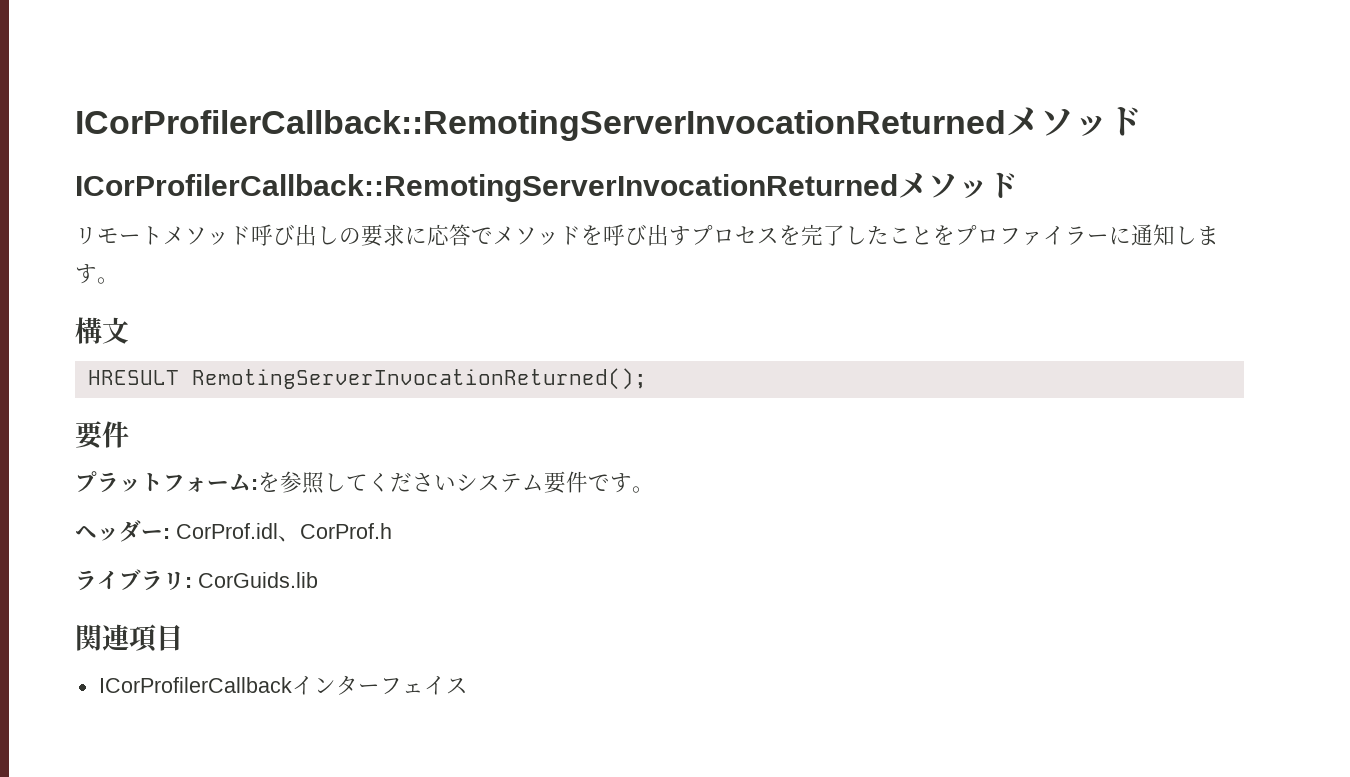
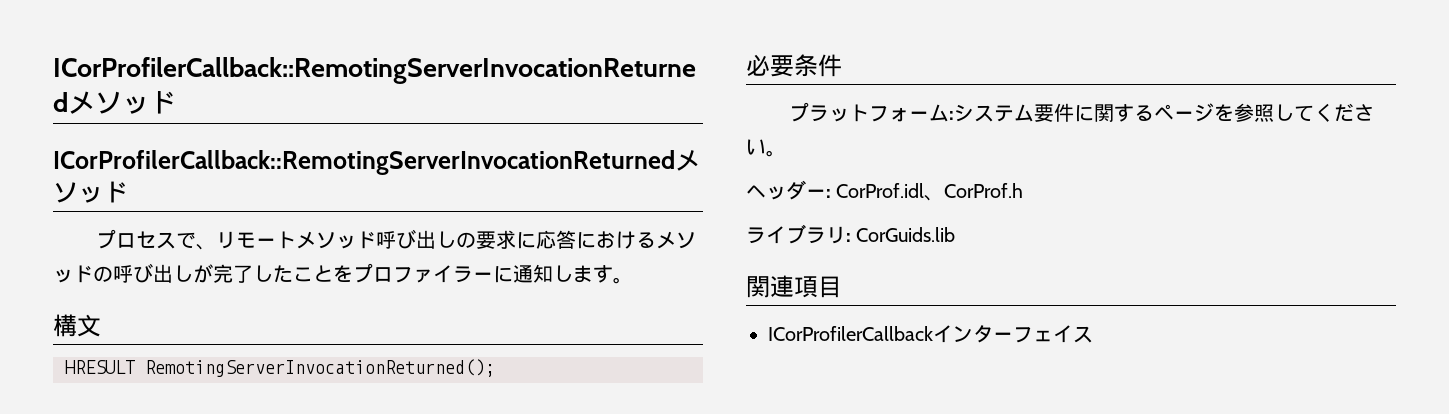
- リモートメソッド呼び出しの要求に応答でメソッドを呼び出すプロセスを完了したことをプロファイラーに通知します。
+ プロセスで、リモートメソッド呼び出しの要求に応答におけるメソッドの呼び出しが完了したことをプロファイラーに通知します。
  HRESULT RemotingServerInvocationReturned();
- 要件
+ 必要条件
- プラットフォーム:を参照してくださいシステム要件です。
+ プラットフォーム:システム要件に関するページを参照してください。

